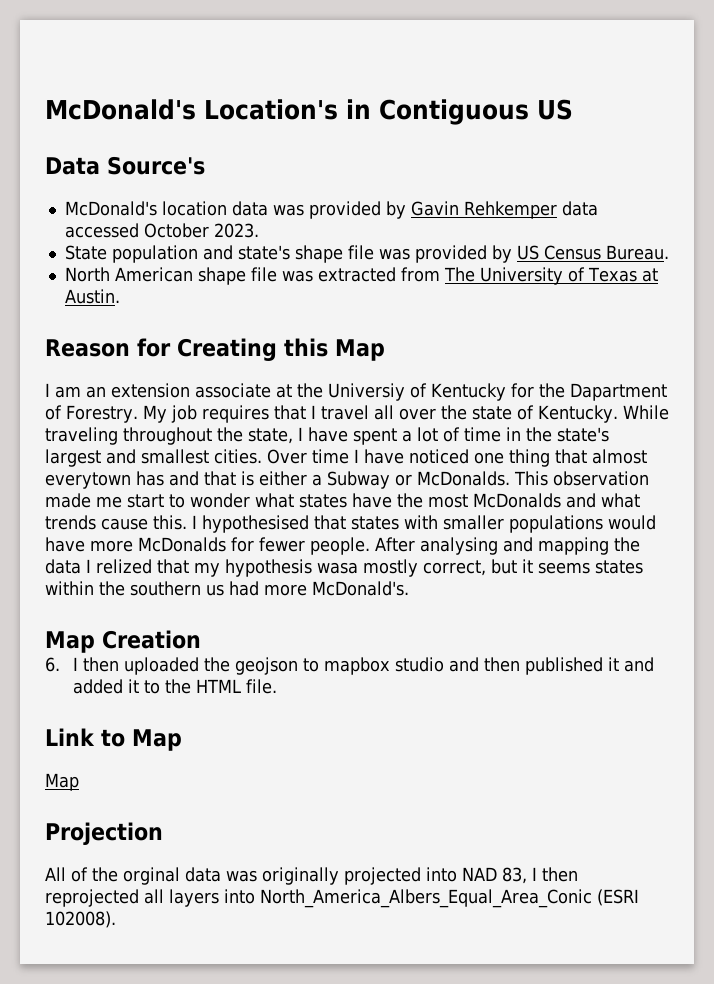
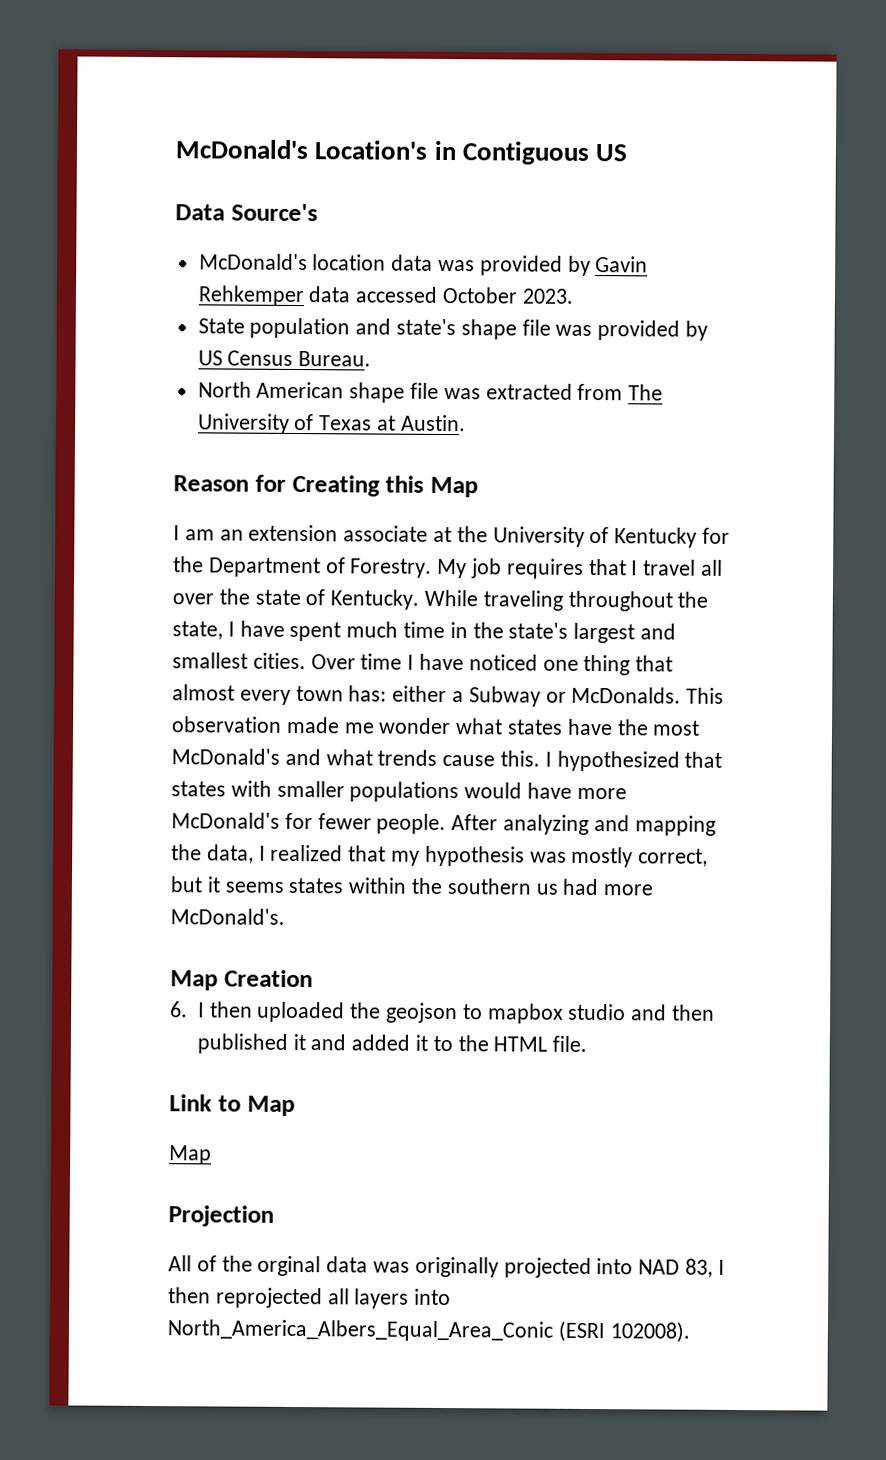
- I am an extension associate at the Universiy of Kentucky for the Dapartment of Forestry.
+ I am an extension associate at the University of Kentucky for the Department of Forestry.
- While traveling throughout the state, I have spent a lot of time in the state's largest and smallest cities.
+ While traveling throughout the state, I have spent much time in the state's largest and smallest cities.
- Over time I have noticed one thing that almost everytown has and that is either a Subway or McDonalds.
+ Over time I have noticed one thing that almost every town has: either a Subway or McDonalds.
- This observation made me start to wonder what states have the most McDonalds and what trends cause this.
+ This observation made me wonder what states have the most McDonald's and what trends cause this.
- I hypothesised that states with smaller populations would have more McDonalds for fewer people.
+ I hypothesized that states with smaller populations would have more McDonald's for fewer people.
- After analysing and mapping the data I relized that my hypothesis wasa mostly correct, but it seems states within the southern us had more McDonald's.
+ After analyzing and mapping the data, I realized that my hypothesis was mostly correct, but it seems states within the southern us had more McDonald's.

